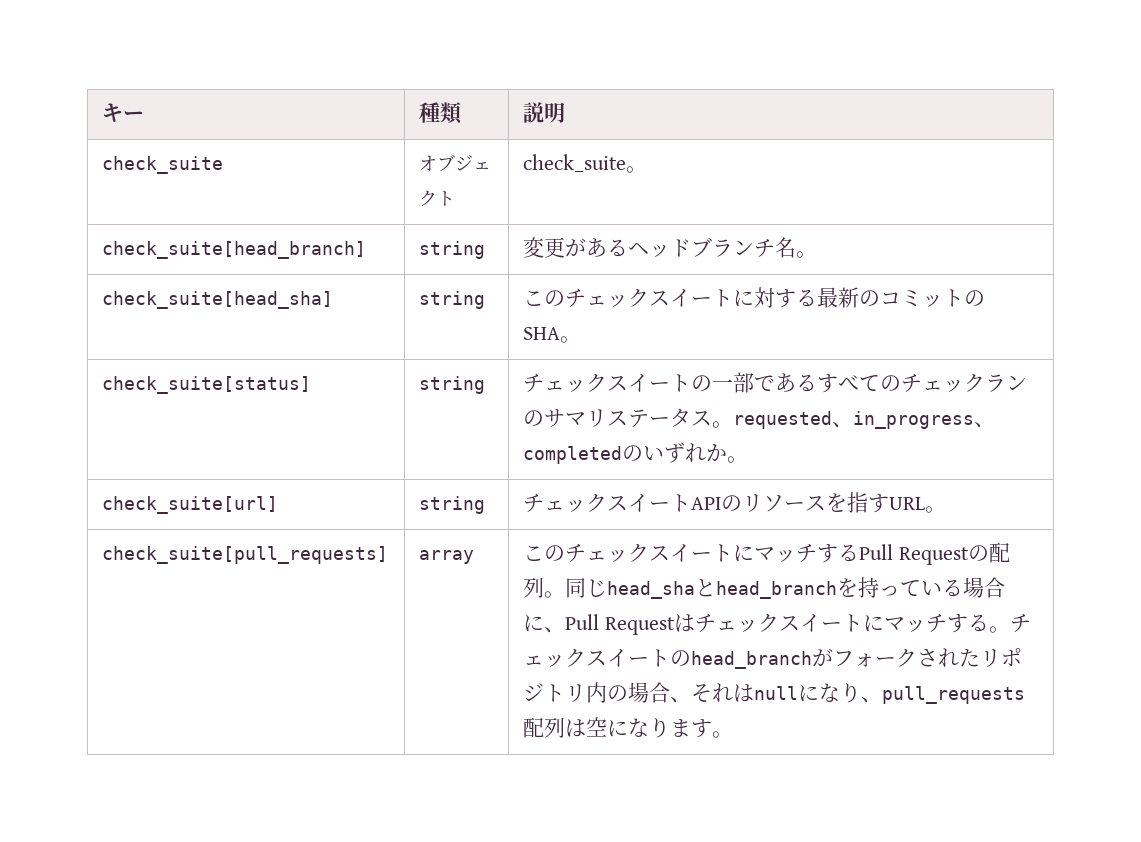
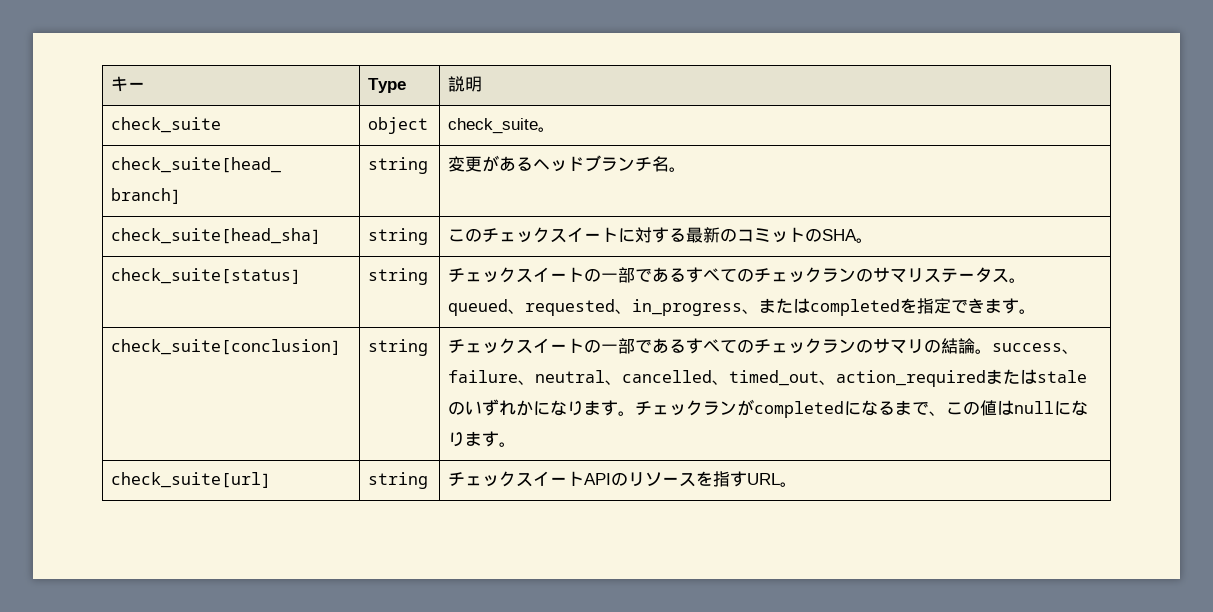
- キー | 種類 | 説明
+ キー | Type | 説明
- check_suite | オブジェクト | check_suite。
+ check_suite | object | check_suite。
- check_suite[status] | string | チェックスイートの一部であるすべてのチェックランのサマリステータス。requested、in_progress、completedのいずれか。
+ check_suite[status] | string | チェックスイートの一部であるすべてのチェックランのサマリステータス。queued、requested、in_progress、またはcompletedを指定できます。
+ check_suite[conclusion] | string | チェックスイートの一部であるすべてのチェックランのサマリの結論。success、failure、neutral、cancelled、timed_out、action_requiredまたはstaleのいずれかになります。チェックランがcompletedになるまで、この値はnullになります。
- check_suite[pull_requests] | array | このチェックスイートにマッチするPull Requestの配列。同じhead_shaとhead_branchを持っている場合に、Pull Requestはチェックスイートにマッチする。チェックスイートのhead_branchがフォークされたリポジトリ内の場合、それはnullになり、pull_requests配列は空になります。

